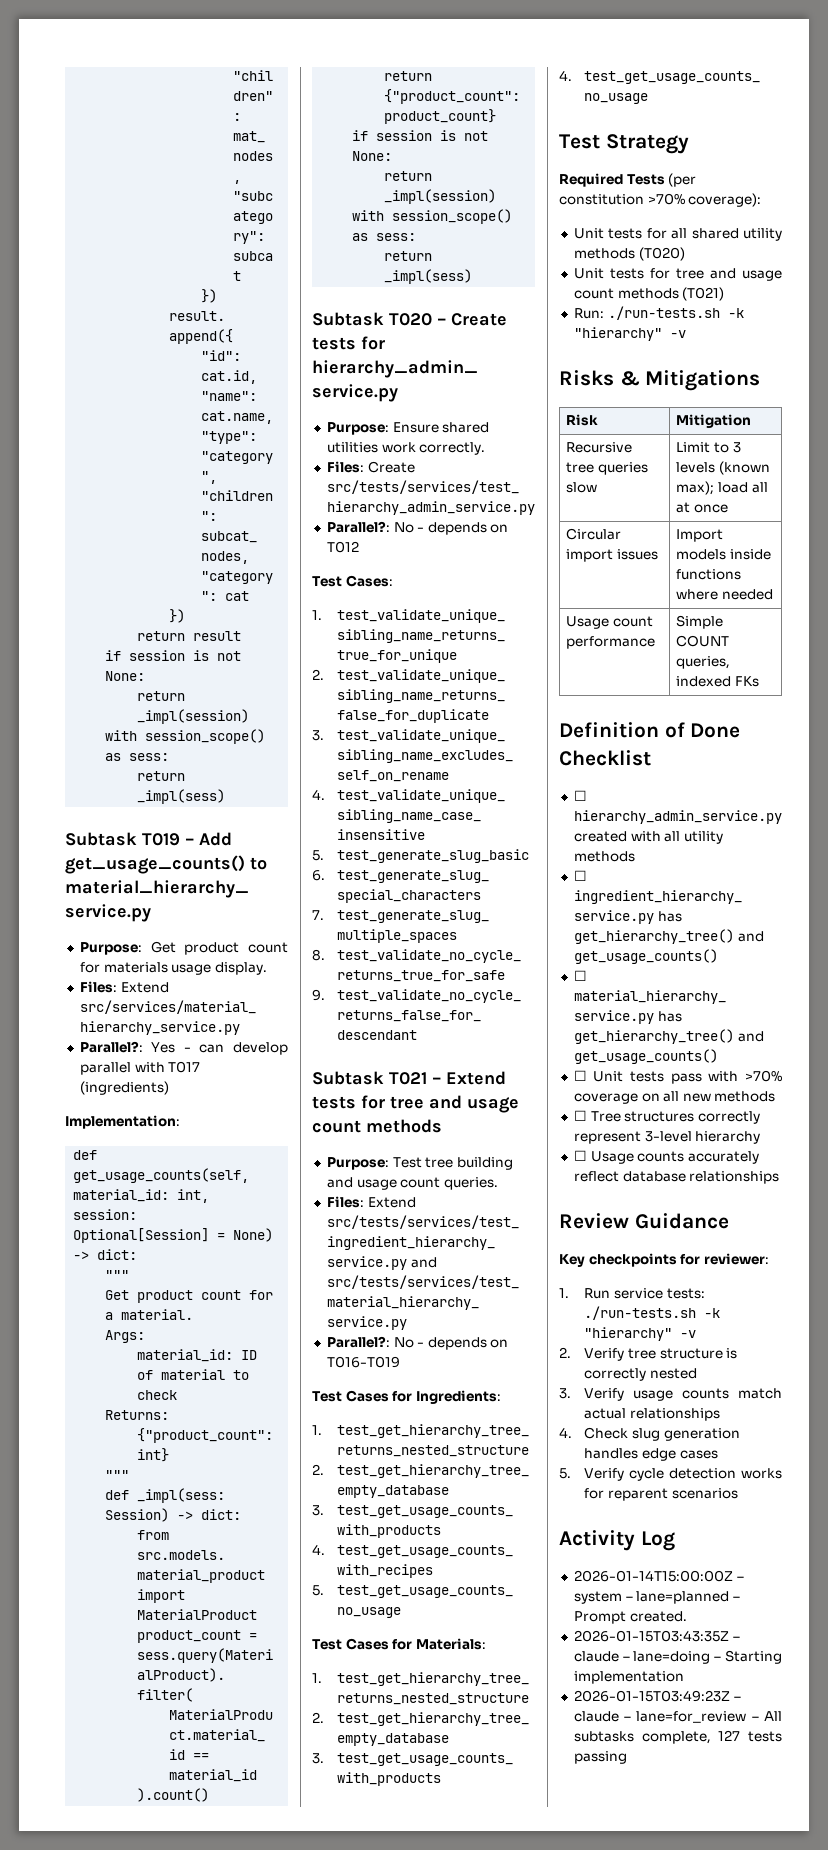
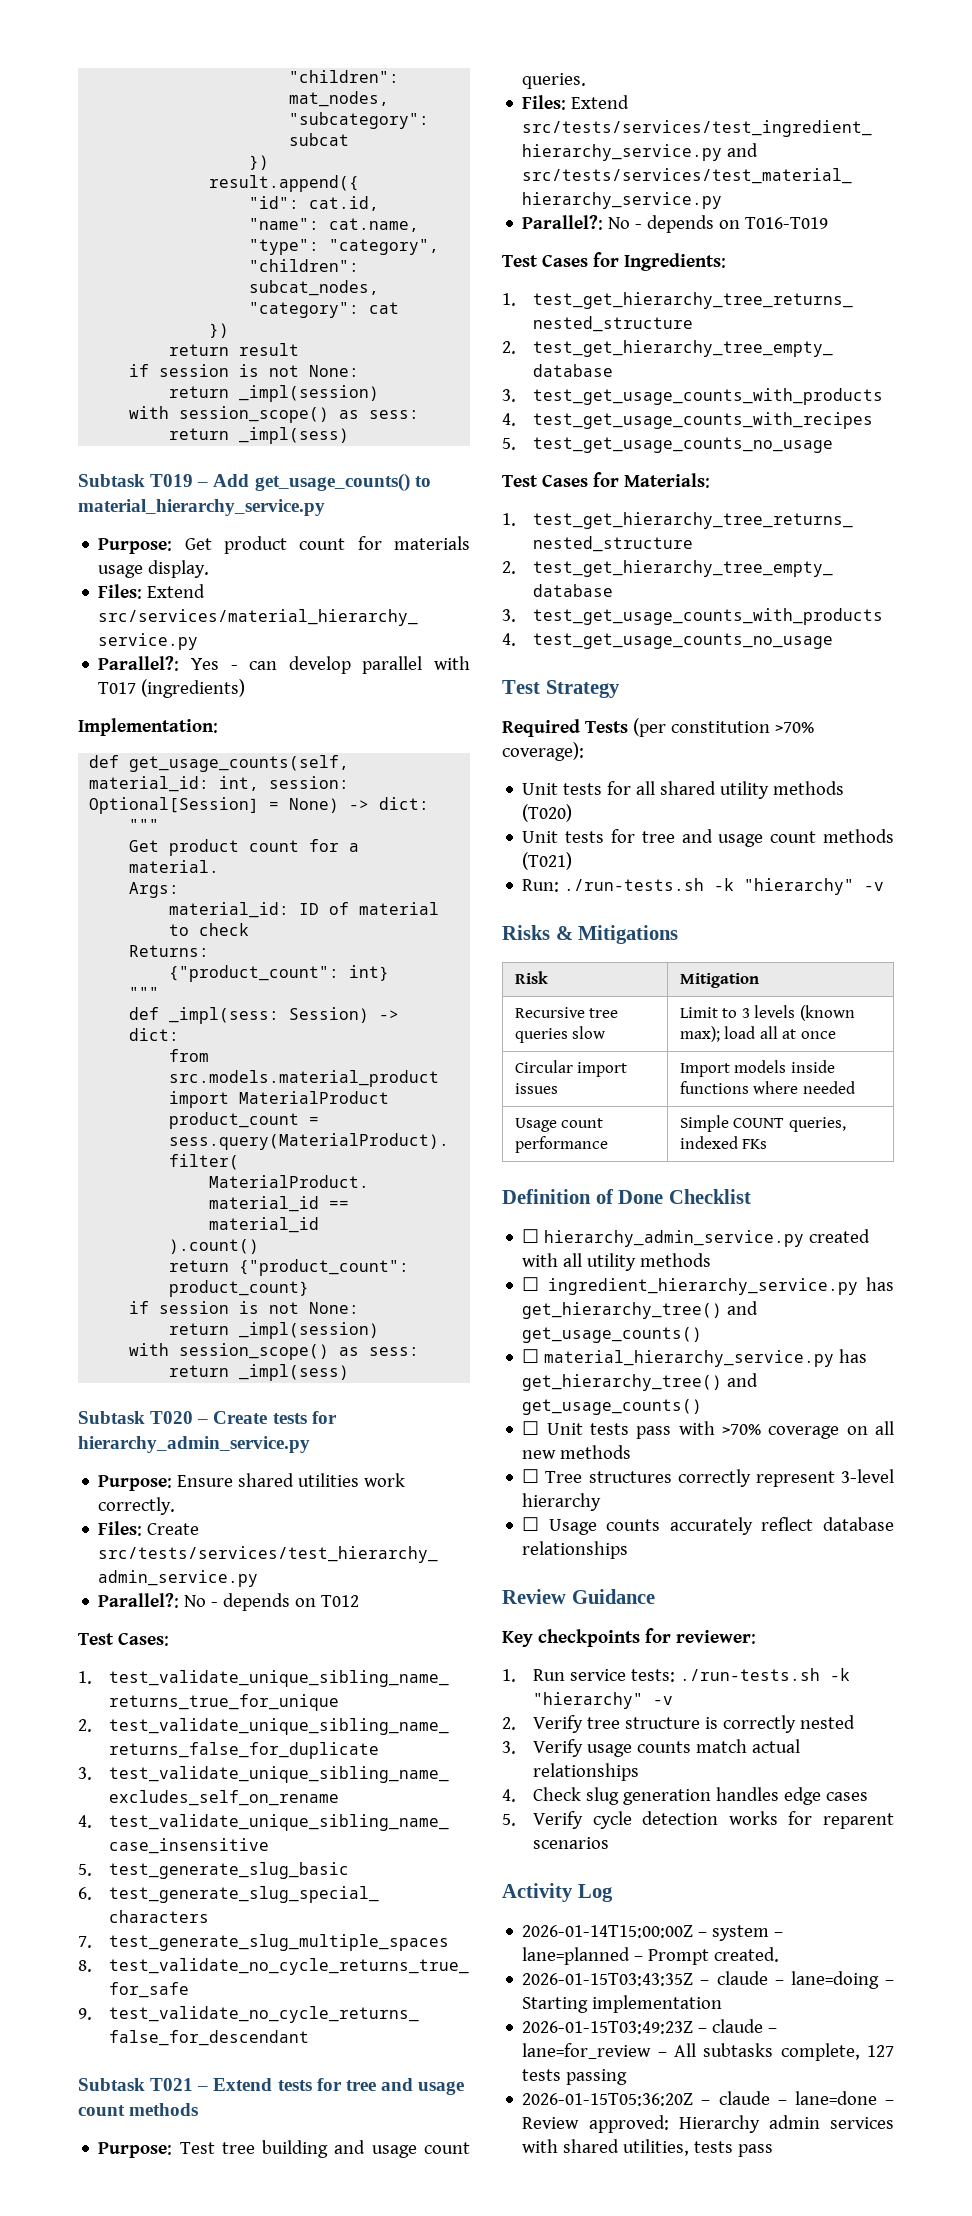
+ 2026-01-15T05:36:20Z – claude – lane=done – Review approved: Hierarchy admin services with shared utilities, tests pass

